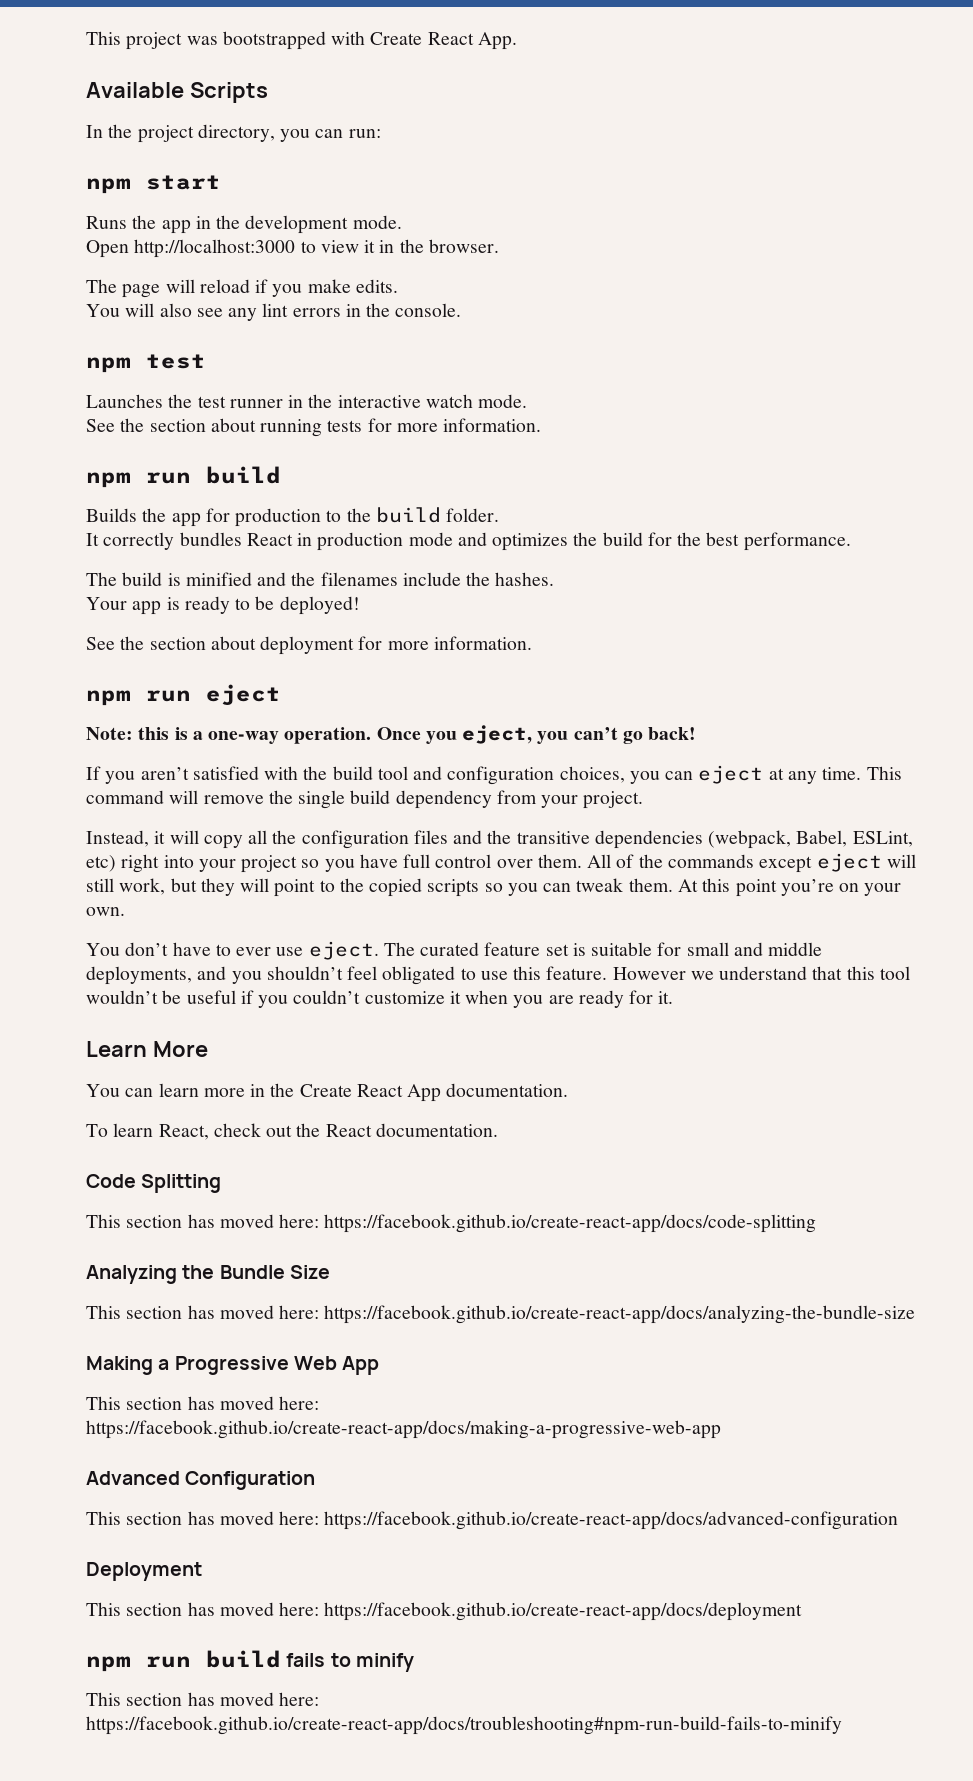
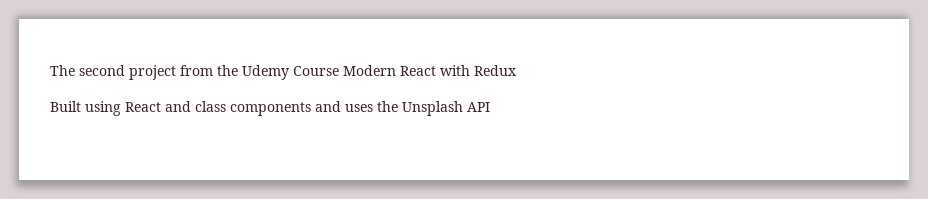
- This project was bootstrapped with Create React App.
- Available Scripts
- In the project directory, you can run:
- npm start
- Runs the app in the development mode.
- Open http://localhost:3000 to view it in the browser.
- The page will reload if you make edits.
- You will also see any lint errors in the console.
- npm test
- Launches the test runner in the interactive watch mode.
- See the section about running tests for more information.
- npm run build
- Builds the app for production to the build folder.
- It correctly bundles React in production mode and optimizes the build for the best performance.
- The build is minified and the filenames include the hashes.
- Your app is ready to be deployed!
- See the section about deployment for more information.
- npm run eject
- Note: this is a one-way operation. Once you eject, you can’t go back!
- If you aren’t satisfied with the build tool and configuration choices, you can eject at any time. This command will remove the single build dependency from your project.
- Instead, it will copy all the configuration files and the transitive dependencies (webpack, Babel, ESLint, etc) right into your project so you have full control over them. All of the commands except eject will still work, but they will point to the copied scripts so you can tweak them. At this point you’re on your own.
- You don’t have to ever use eject. The curated feature set is suitable for small and middle deployments, and you shouldn’t feel obligated to use this feature. However we understand that this tool wouldn’t be useful if you couldn’t customize it when you are ready for it.
- Learn More
- You can learn more in the Create React App documentation.
- To learn React, check out the React documentation.
- Code Splitting
- This section has moved here: https://facebook.github.io/create-react-app/docs/code-splitting
- Analyzing the Bundle Size
- This section has moved here: https://facebook.github.io/create-react-app/docs/analyzing-the-bundle-size
- Making a Progressive Web App
- This section has moved here: https://facebook.github.io/create-react-app/docs/making-a-progressive-web-app
- Advanced Configuration
- This section has moved here: https://facebook.github.io/create-react-app/docs/advanced-configuration
- Deployment
- This section has moved here: https://facebook.github.io/create-react-app/docs/deployment
- npm run build fails to minify
- This section has moved here: https://facebook.github.io/create-react-app/docs/troubleshooting#npm-run-build-fails-to-minify
+ The second project from the Udemy Course Modern React with Redux
+ Built using React and class components and uses the Unsplash API

